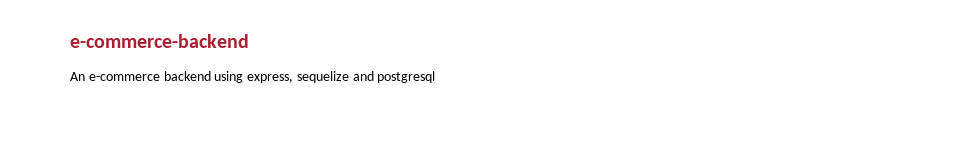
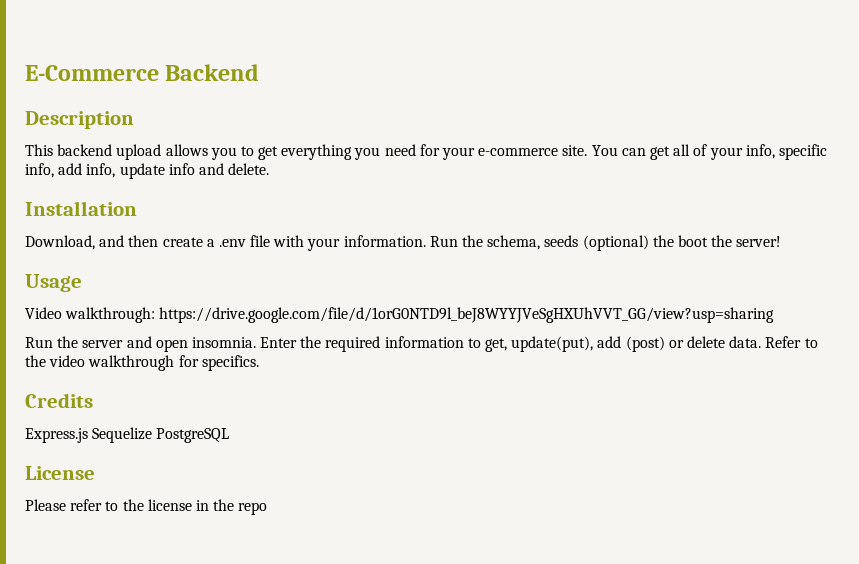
- e-commerce-backend
- An e-commerce backend using express, sequelize and postgresql
+ E-Commerce Backend
+ Description
+ This backend upload allows you to get everything you need for your e-commerce site. You can get all of your info, specific info, add info, update info and delete.
+ Installation
+ Download, and then create a .env file with your information. Run the schema, seeds (optional) the boot the server!
+ Usage
+ Video walkthrough: https://drive.google.com/file/d/1orG0NTD9l_beJ8WYYJVeSgHXUhVVT_GG/view?usp=sharing
+ Run the server and open insomnia. Enter the required information to get, update(put), add (post) or delete data. Refer to the video walkthrough for specifics.
+ Credits
+ Express.js Sequelize PostgreSQL
+ License
+ Please refer to the license in the repo

